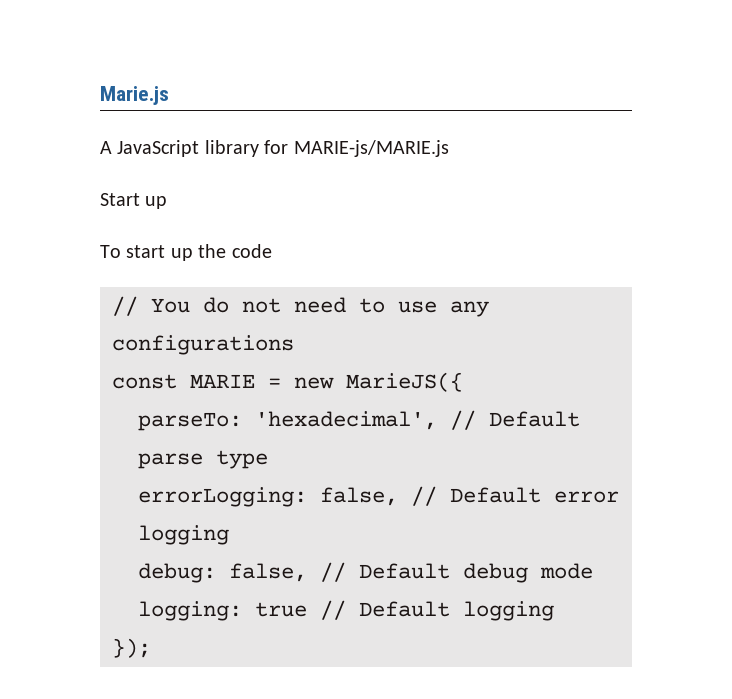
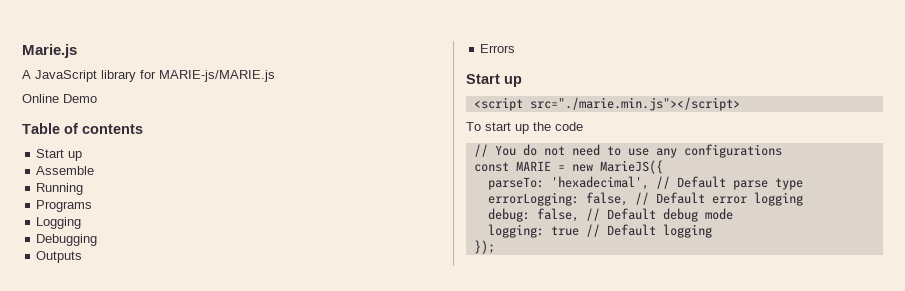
+ Online Demo
+ Table of contents
  Start up
+ Assemble
+ Running
+ Programs
+ Logging
+ Debugging
+ Outputs
+ Errors
+ Start up
+ <script src="./marie.min.js"></script>

